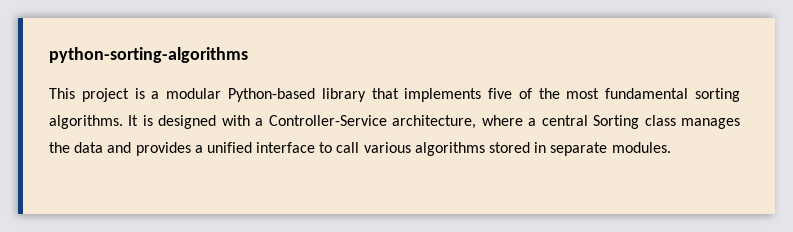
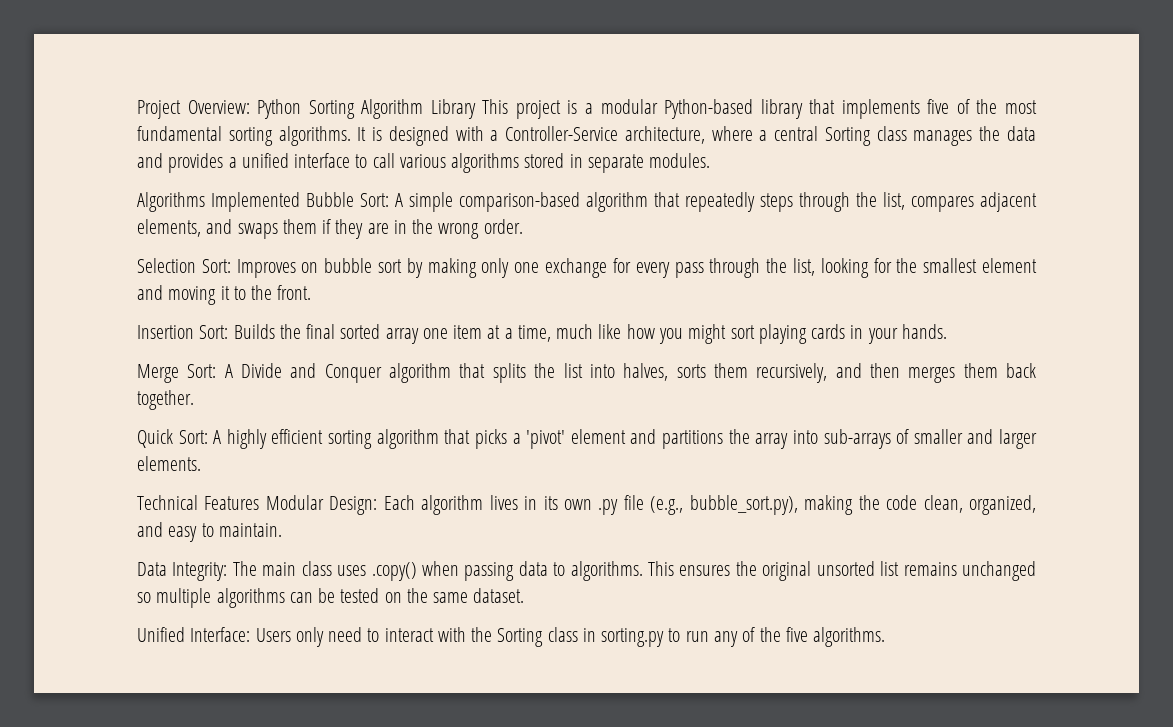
- python-sorting-algorithms
- This project is a modular Python-based library that implements five of the most fundamental sorting algorithms.
+ Project Overview: Python Sorting Algorithm Library This project is a modular Python-based library that implements five of the most fundamental sorting algorithms.
+ Algorithms Implemented Bubble Sort: A simple comparison-based algorithm that repeatedly steps through the list, compares adjacent elements, and swaps them if they are in the wrong order.
+ Selection Sort: Improves on bubble sort by making only one exchange for every pass through the list, looking for the smallest element and moving it to the front.
+ Insertion Sort: Builds the final sorted array one item at a time, much like how you might sort playing cards in your hands.
+ Merge Sort: A Divide and Conquer algorithm that splits the list into halves, sorts them recursively, and then merges them back together.
+ Quick Sort: A highly efficient sorting algorithm that picks a 'pivot' element and partitions the array into sub-arrays of smaller and larger elements.
+ Technical Features Modular Design: Each algorithm lives in its own .py file (e.g., bubble_sort.py), making the code clean, organized, and easy to maintain.
+ Data Integrity: The main class uses .copy() when passing data to algorithms. This ensures the original unsorted list remains unchanged so multiple algorithms can be tested on the same dataset.
+ Unified Interface: Users only need to interact with the Sorting class in sorting.py to run any of the five algorithms.

